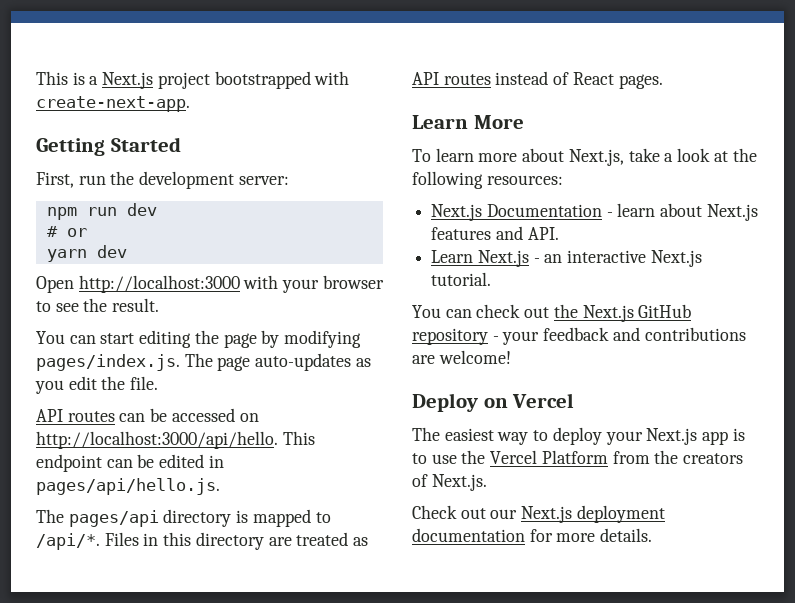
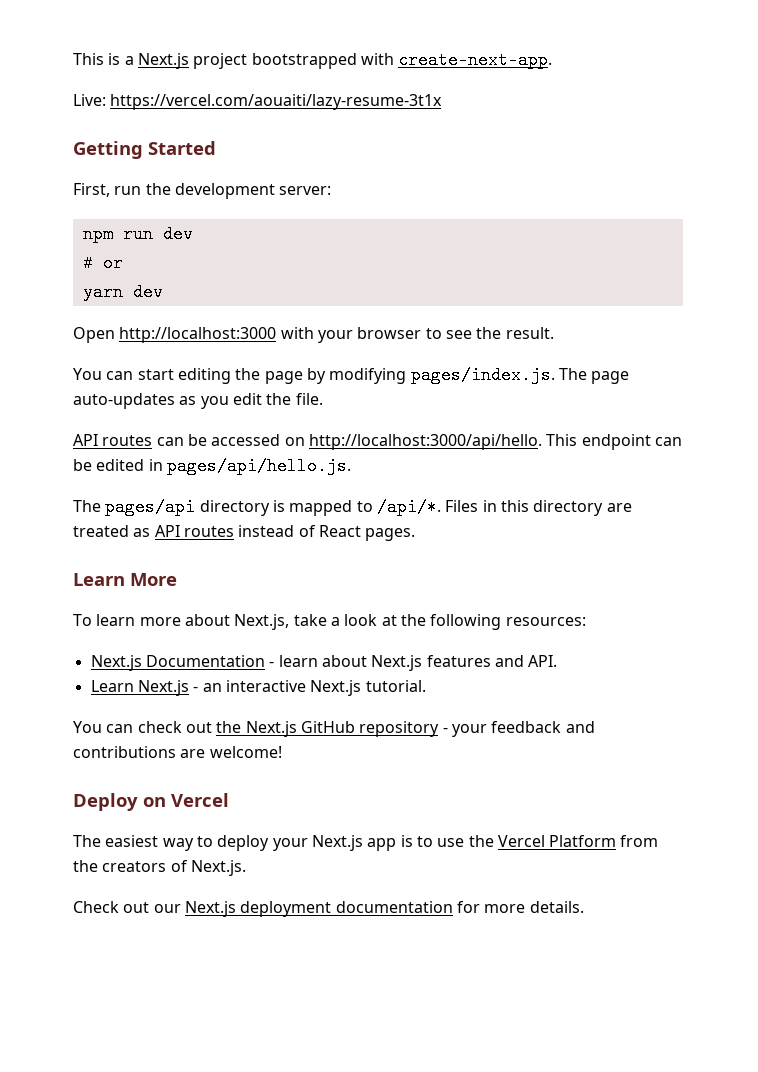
+ Live: https://vercel.com/aouaiti/lazy-resume-3t1x

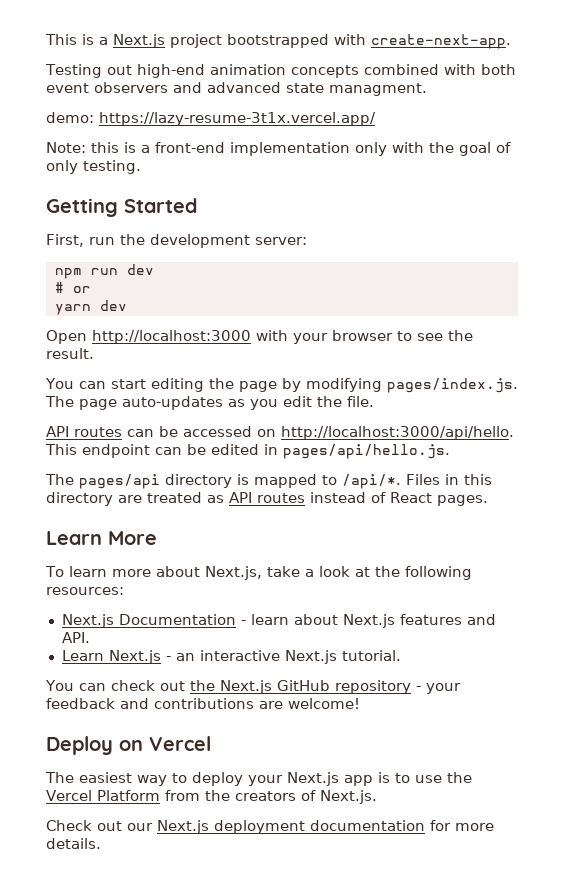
- Live: https://vercel.com/aouaiti/lazy-resume-3t1x
+ Testing out high-end animation concepts combined with both event observers and advanced state managment.
+ demo: https://lazy-resume-3t1x.vercel.app/
+ Note: this is a front-end implementation only with the goal of only testing.

